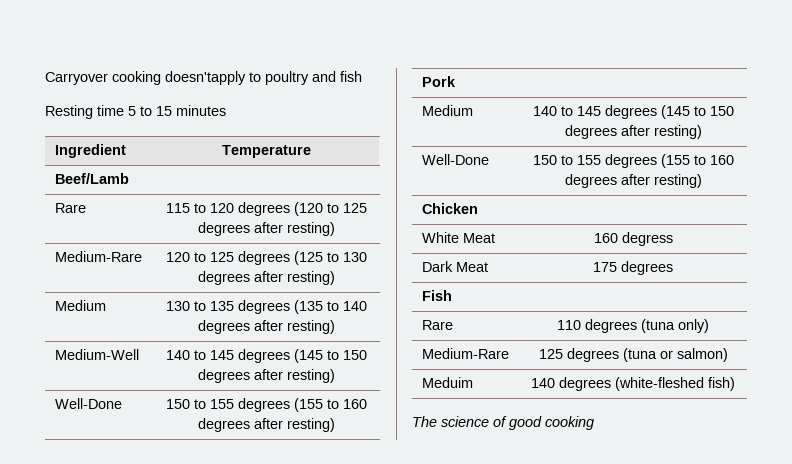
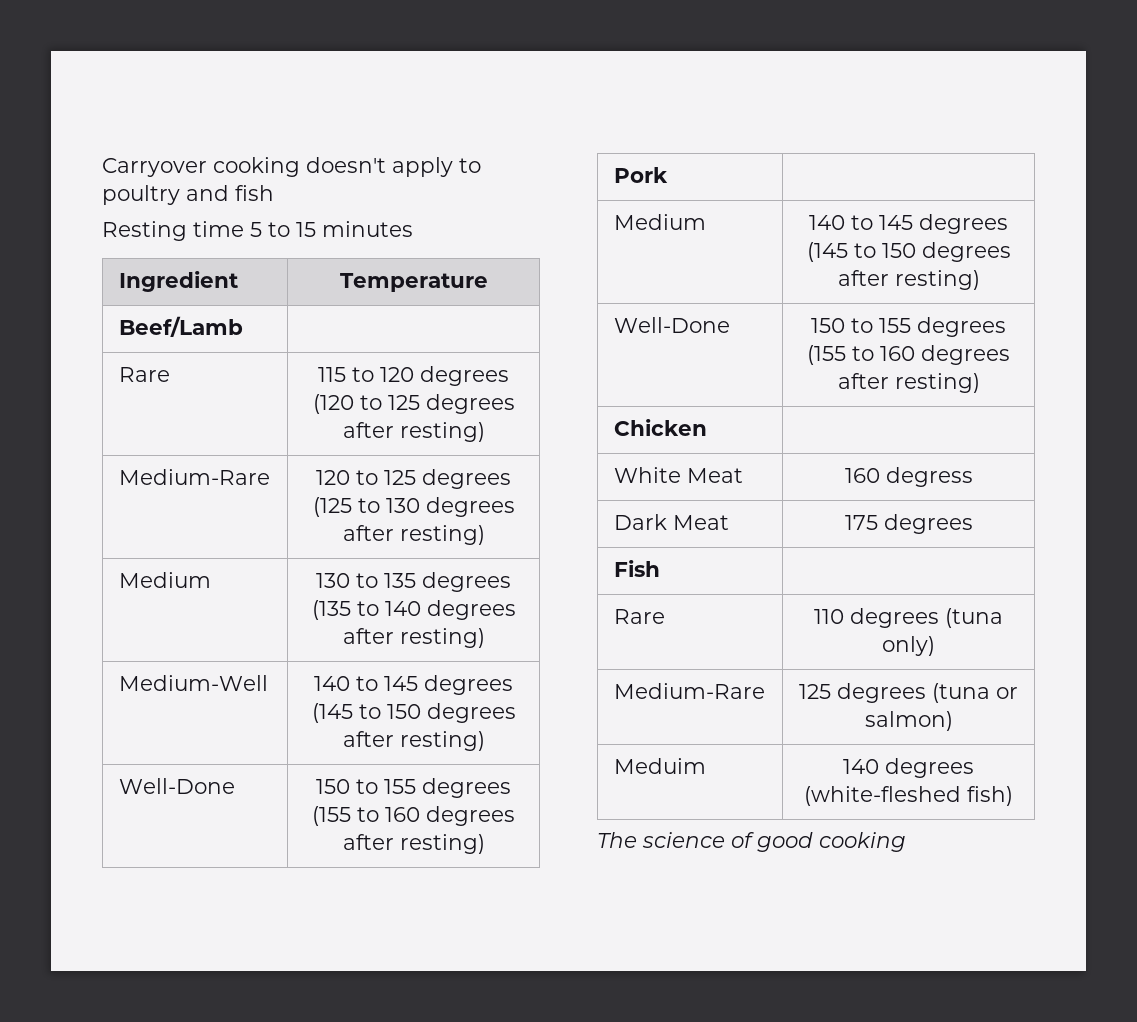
- Carryover cooking doesn'tapply to poultry and fish
+ Carryover cooking doesn't apply to poultry and fish

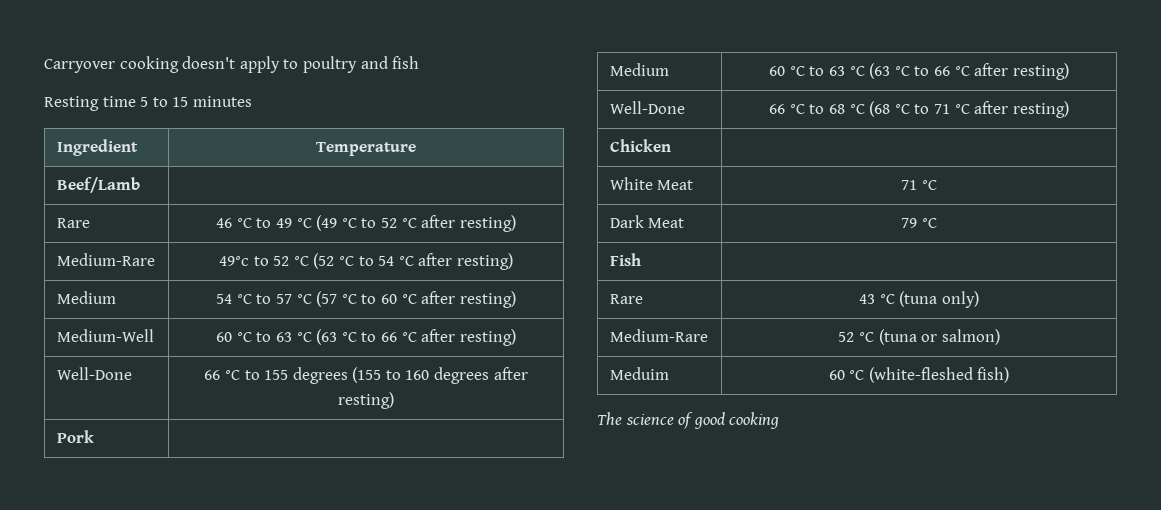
- Rare | 115 to 120 degrees (120 to 125 degrees after resting)
- Medium-Rare | 120 to 125 degrees (125 to 130 degrees after resting)
- Medium | 130 to 135 degrees (135 to 140 degrees after resting)
- Medium-Well | 140 to 145 degrees (145 to 150 degrees after resting)
- Well-Done | 150 to 155 degrees (155 to 160 degrees after resting)
+ Rare | 46 °C to 49 °C (49 °C to 52 °C after resting)
+ Medium-Rare | 49°c to 52 °C (52 °C to 54 °C after resting)
+ Medium | 54 °C to 57 °C (57 °C to 60 °C after resting)
+ Medium-Well | 60 °C to 63 °C (63 °C to 66 °C after resting)
+ Well-Done | 66 °C to 155 degrees (155 to 160 degrees after resting)
- Medium | 140 to 145 degrees (145 to 150 degrees after resting)
- Well-Done | 150 to 155 degrees (155 to 160 degrees after resting)
+ Medium | 60 °C to 63 °C (63 °C to 66 °C after resting)
+ Well-Done | 66 °C to 68 °C (68 °C to 71 °C after resting)
- White Meat | 160 degress
+ White Meat | 71 °C
- Dark Meat | 175 degrees
+ Dark Meat | 79 °C
- Rare | 110 degrees (tuna only)
+ Rare | 43 °C (tuna only)
- Medium-Rare | 125 degrees (tuna or salmon)
+ Medium-Rare | 52 °C (tuna or salmon)
- Meduim | 140 degrees (white-fleshed fish)
+ Meduim | 60 °C (white-fleshed fish)

